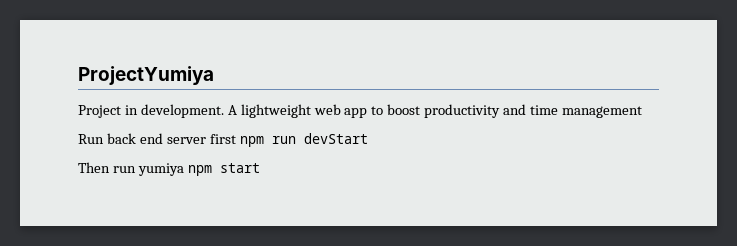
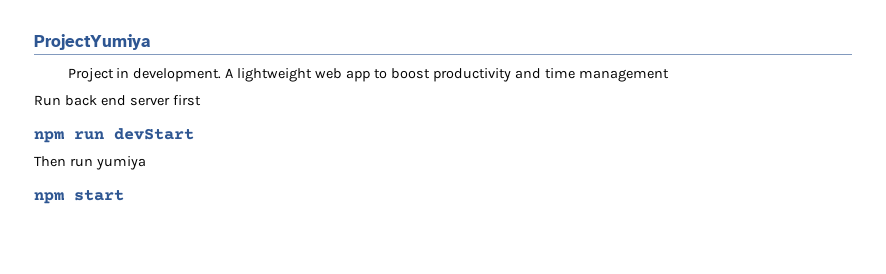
- Run back end server first npm run devStart
+ Run back end server first
+ npm run devStart
- Then run yumiya npm start
+ Then run yumiya
+ npm start

